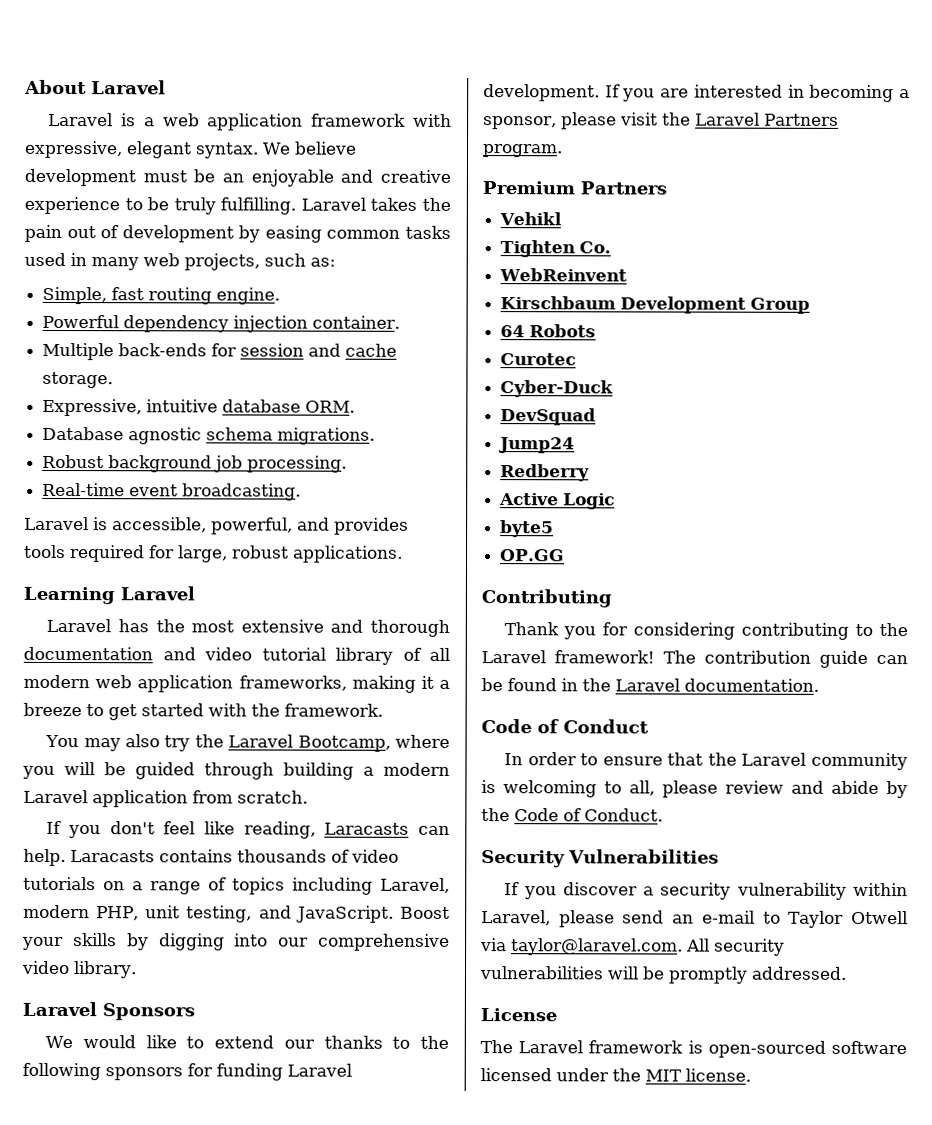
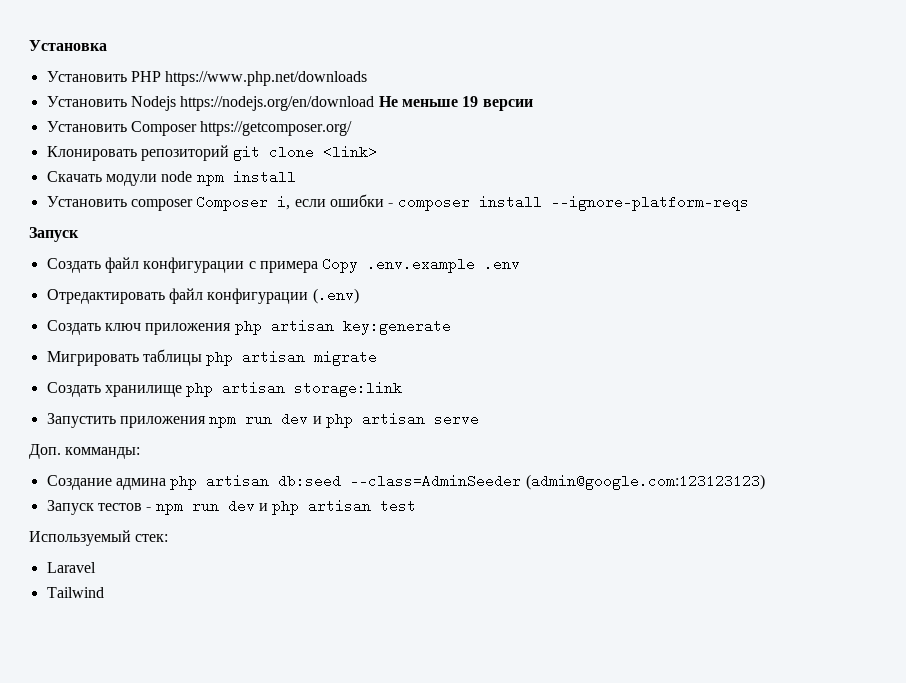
- About Laravel
- Laravel is a web application framework with expressive, elegant syntax. We believe development must be an enjoyable and creative experience to be truly fulfilling. Laravel takes the pain out of development by easing common tasks used in many web projects, such as:
- Simple, fast routing engine.
- Powerful dependency injection container.
- Multiple back-ends for session and cache storage.
- Expressive, intuitive database ORM.
- Database agnostic schema migrations.
- Robust background job processing.
- Real-time event broadcasting.
- Laravel is accessible, powerful, and provides tools required for large, robust applications.
- Learning Laravel
- Laravel has the most extensive and thorough documentation and video tutorial library of all modern web application frameworks, making it a breeze to get started with the framework.
- You may also try the Laravel Bootcamp, where you will be guided through building a modern Laravel application from scratch.
- If you don't feel like reading, Laracasts can help. Laracasts contains thousands of video tutorials on a range of topics including Laravel, modern PHP, unit testing, and JavaScript. Boost your skills by digging into our comprehensive video library.
- Laravel Sponsors
- We would like to extend our thanks to the following sponsors for funding Laravel development. If you are interested in becoming a sponsor, please visit the Laravel Partners program.
- Premium Partners
- Vehikl
- Tighten Co.
- WebReinvent
- Kirschbaum Development Group
- 64 Robots
- Curotec
- Cyber-Duck
- DevSquad
- Jump24
- Redberry
- Active Logic
- byte5
- OP.GG
- Contributing
- Thank you for considering contributing to the Laravel framework! The contribution guide can be found in the Laravel documentation.
- Code of Conduct
- In order to ensure that the Laravel community is welcoming to all, please review and abide by the Code of Conduct.
- Security Vulnerabilities
- If you discover a security vulnerability within Laravel, please send an e-mail to Taylor Otwell via taylor@laravel.com. All security vulnerabilities will be promptly addressed.
- License
- The Laravel framework is open-sourced software licensed under the MIT license.
+ Установка
+ Установить PHP https://www.php.net/downloads
+ Установить Nodejs https://nodejs.org/en/download Не меньше 19 версии
+ Установить Composer https://getcomposer.org/
+ Клонировать репозиторий git clone <link>
+ Скачать модули node npm install
+ Установить composer Composer i, если ошибки - composer install --ignore-platform-reqs
+ Запуск
+ Создать файл конфигурации с примера Copy .env.example .env
+ Отредактировать файл конфигурации (.env)
+ Создать ключ приложения php artisan key:generate
+ Мигрировать таблицы php artisan migrate
+ Создать хранилище php artisan storage:link
+ Запустить приложения npm run dev и php artisan serve
+ Доп. комманды:
+ Создание админа php artisan db:seed --class=AdminSeeder (admin@google.com:123123123)
+ Запуск тестов - npm run dev и php artisan test
+ Используемый стек:
+ Laravel
+ Tailwind

